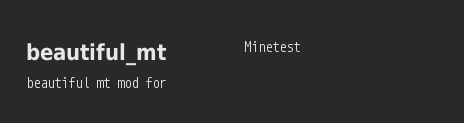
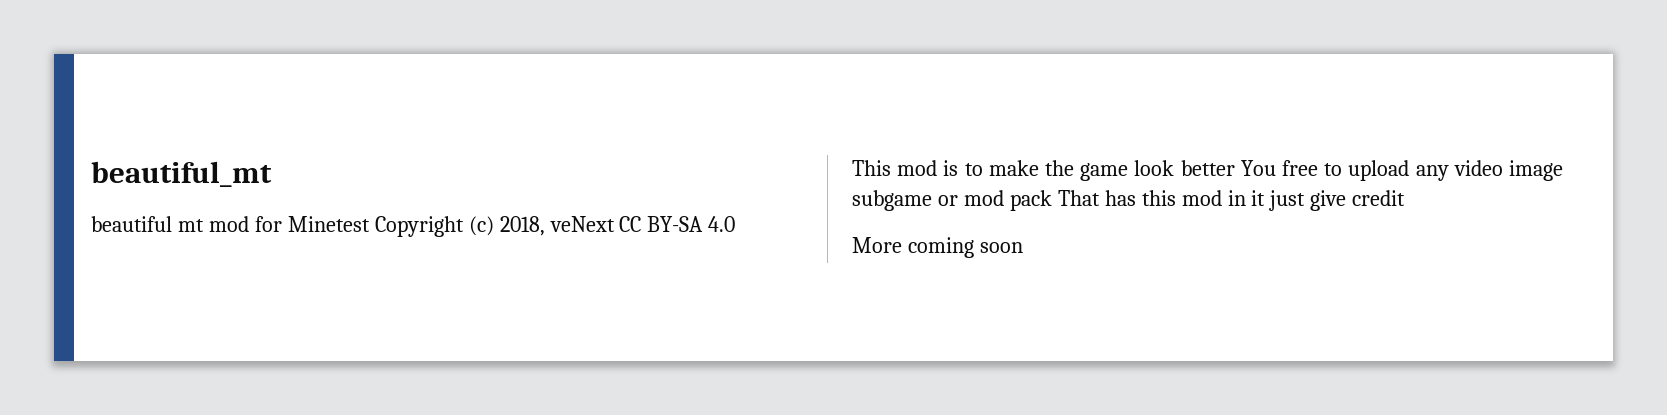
- beautiful mt mod for Minetest
+ beautiful mt mod for Minetest Copyright (c) 2018, veNext CC BY-SA 4.0
+ This mod is to make the game look better You free to upload any video image subgame or mod pack That has this mod in it just give credit
+ More coming soon

